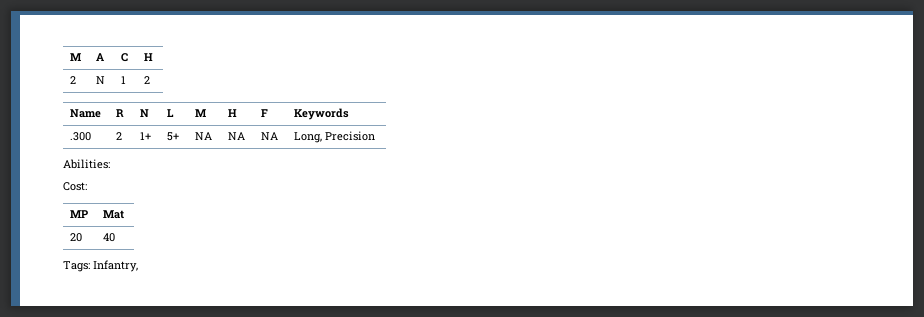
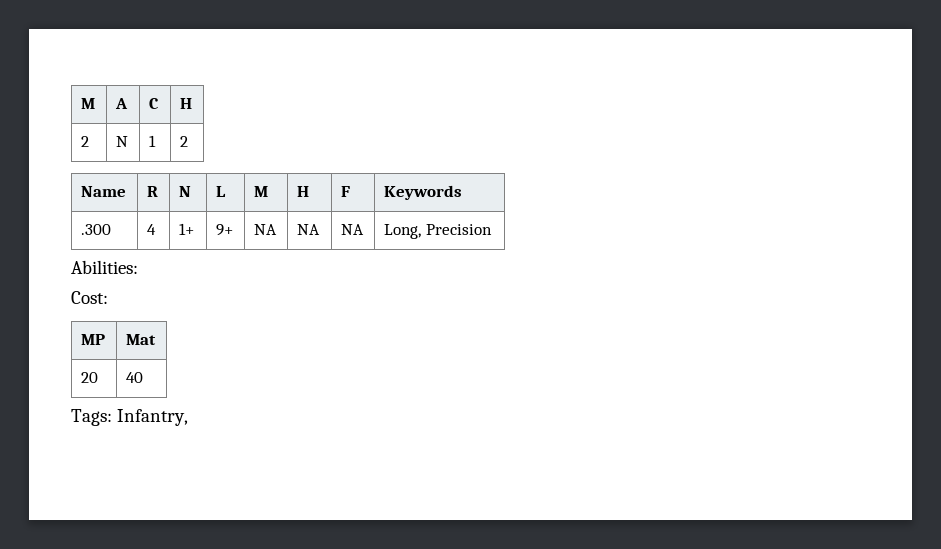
- .300 | 2 | 1+ | 5+ | NA | NA | NA | Long, Precision
+ .300 | 4 | 1+ | 9+ | NA | NA | NA | Long, Precision

